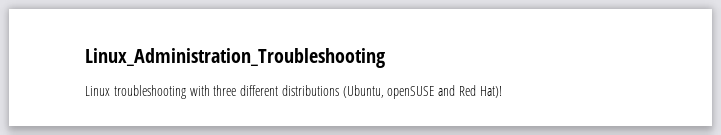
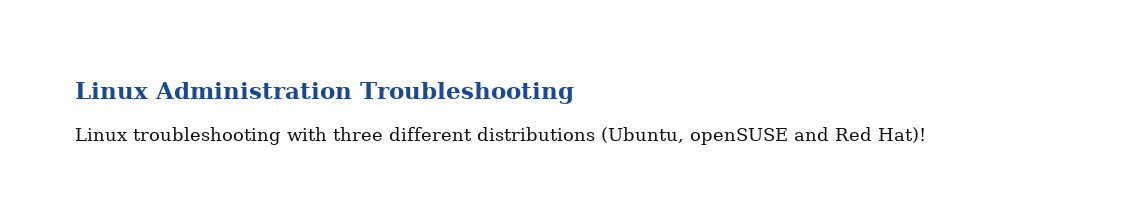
- Linux_Administration_Troubleshooting
+ Linux Administration Troubleshooting

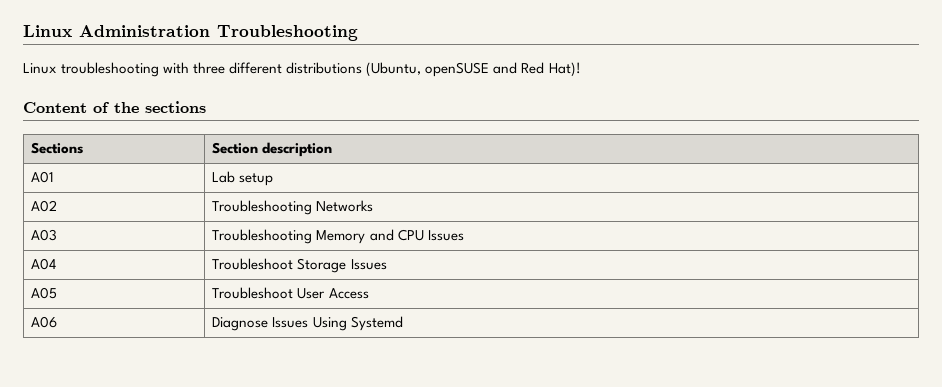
+ Content of the sections
+ Sections | Section description
+ A01 | Lab setup
+ A02 | Troubleshooting Networks
+ A03 | Troubleshooting Memory and CPU Issues
+ A04 | Troubleshoot Storage Issues
+ A05 | Troubleshoot User Access
+ A06 | Diagnose Issues Using Systemd

